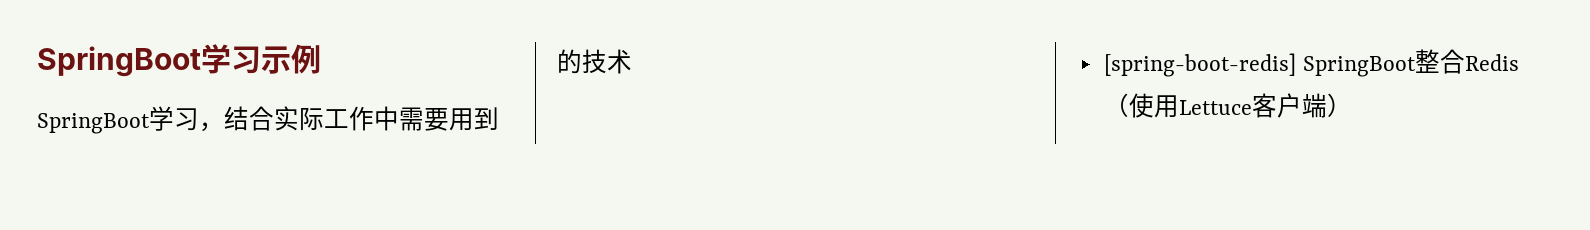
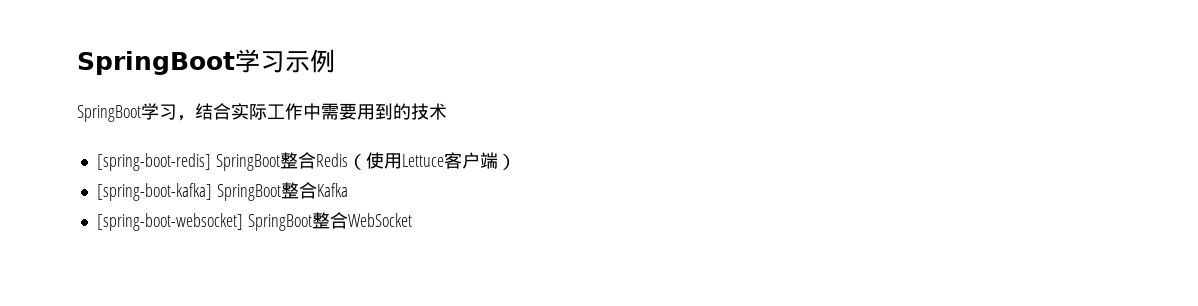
+ [spring-boot-kafka] SpringBoot整合Kafka
+ [spring-boot-websocket] SpringBoot整合WebSocket

